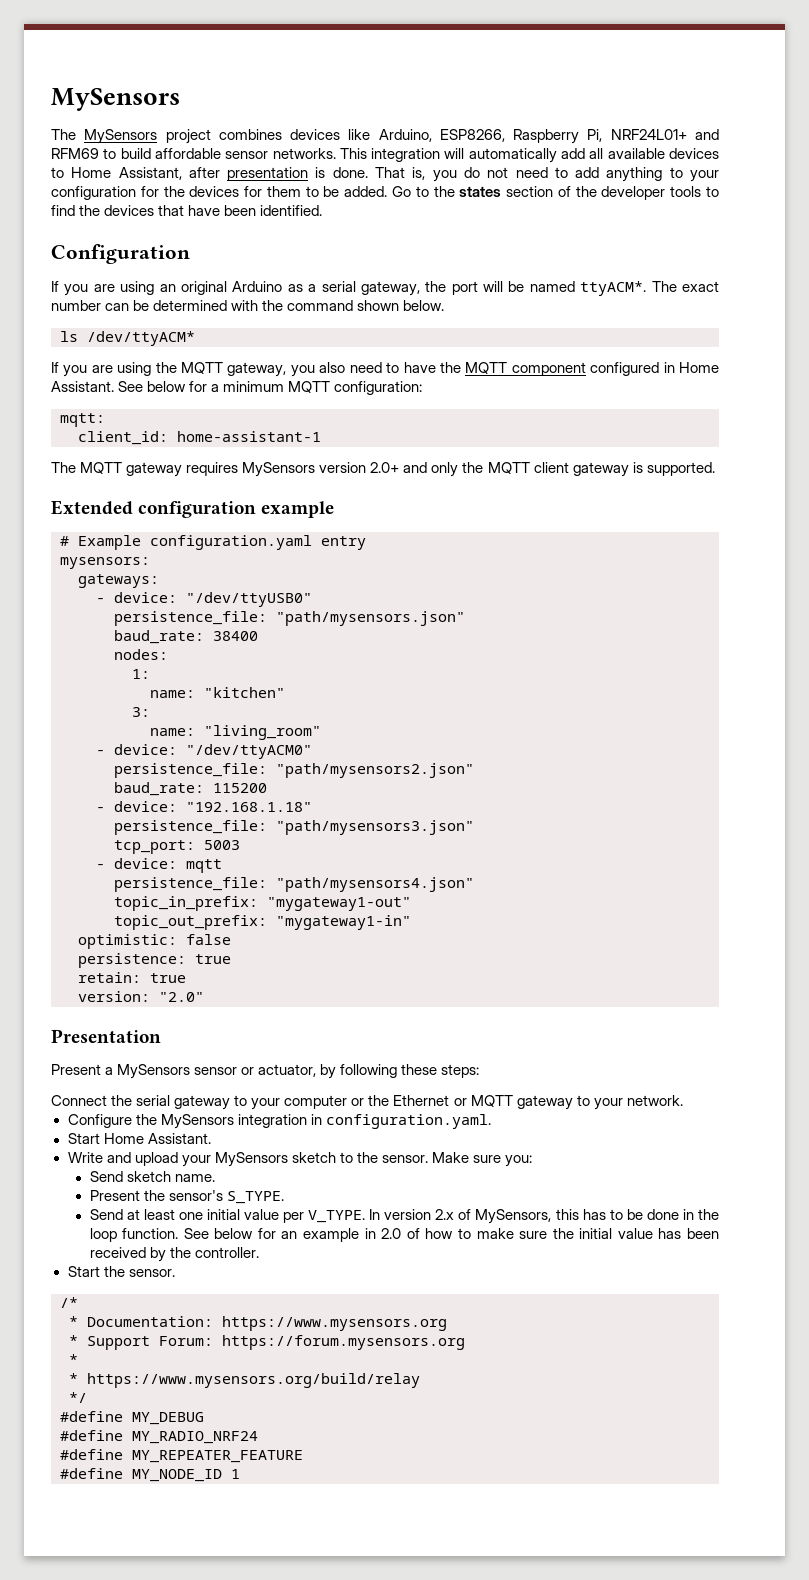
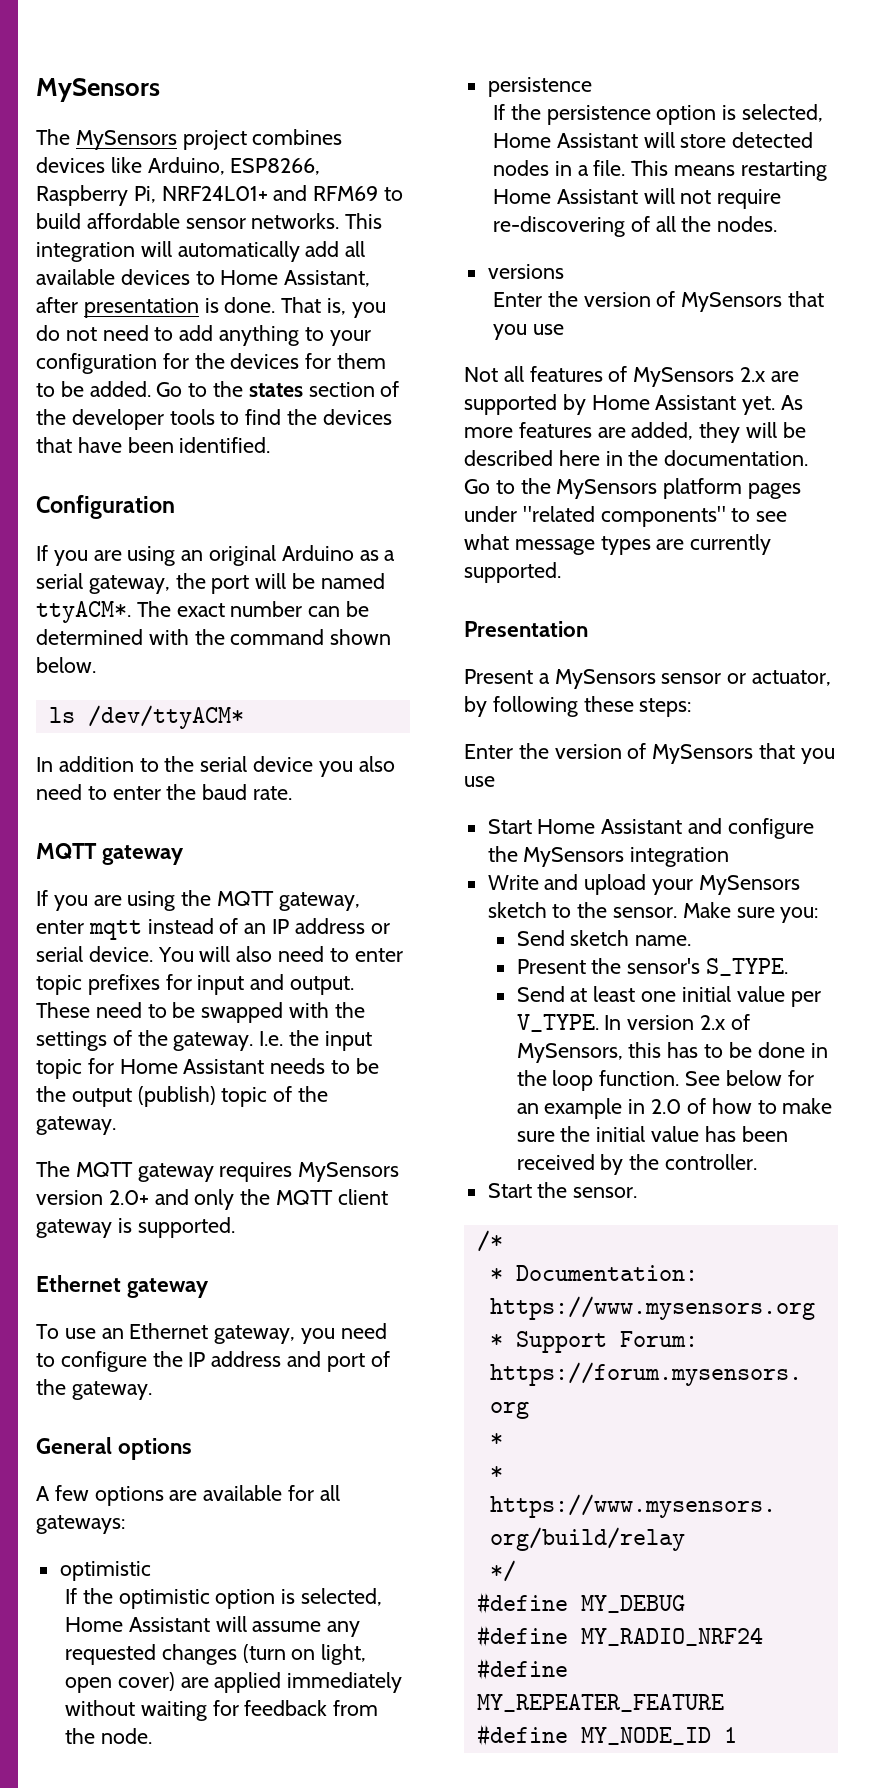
+ In addition to the serial device you also need to enter the baud rate.
+ MQTT gateway
- If you are using the MQTT gateway, you also need to have the MQTT component configured in Home Assistant. See below for a minimum MQTT configuration:
- mqtt:
- client_id: home-assistant-1
+ If you are using the MQTT gateway, enter mqtt instead of an IP address or serial device. You will also need to enter topic prefixes for input and output. These need to be swapped with the settings of the gateway. I.e. the input topic for Home Assistant needs to be the output (publish) topic of the gateway.
- Extended configuration example
- # Example configuration.yaml entry
- mysensors:
- gateways:
- - device: "/dev/ttyUSB0"
- persistence_file: "path/mysensors.json"
- baud_rate: 38400
- nodes:
- 1:
- name: "kitchen"
- 3:
- name: "living_room"
- - device: "/dev/ttyACM0"
- persistence_file: "path/mysensors2.json"
- baud_rate: 115200
- - device: "192.168.1.18"
- persistence_file: "path/mysensors3.json"
- tcp_port: 5003
- - device: mqtt
- persistence_file: "path/mysensors4.json"
- topic_in_prefix: "mygateway1-out"
- topic_out_prefix: "mygateway1-in"
- optimistic: false
- persistence: true
- retain: true
- version: "2.0"
+ Ethernet gateway
+ To use an Ethernet gateway, you need to configure the IP address and port of the gateway.
+ General options
+ A few options are available for all gateways:
+ optimistic
+ If the optimistic option is selected, Home Assistant will assume any requested changes (turn on light, open cover) are applied immediately without waiting for feedback from the node.
+ persistence
+ If the persistence option is selected, Home Assistant will store detected nodes in a file. This means restarting Home Assistant will not require re-discovering of all the nodes.
+ versions
+ Enter the version of MySensors that you use
+ Not all features of MySensors 2.x are supported by Home Assistant yet. As more features are added, they will be described here in the documentation. Go to the MySensors platform pages under "related components" to see what message types are currently supported.
  Present a MySensors sensor or actuator, by following these steps:
- Connect the serial gateway to your computer or the Ethernet or MQTT gateway to your network.
- Configure the MySensors integration in configuration.yaml.
- Start Home Assistant.
+ Enter the version of MySensors that you use
+ Start Home Assistant and configure the MySensors integration

